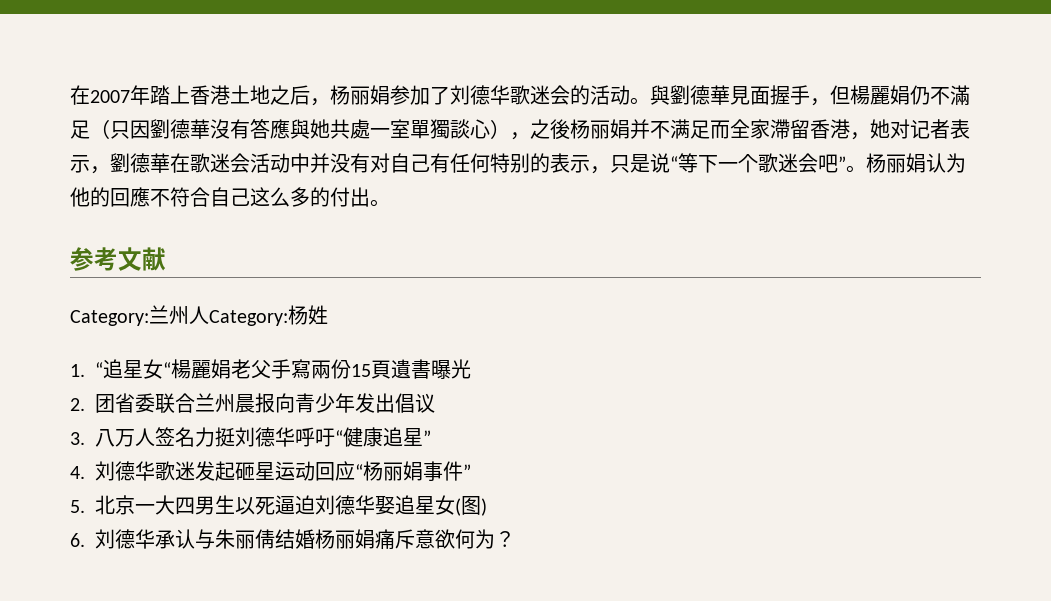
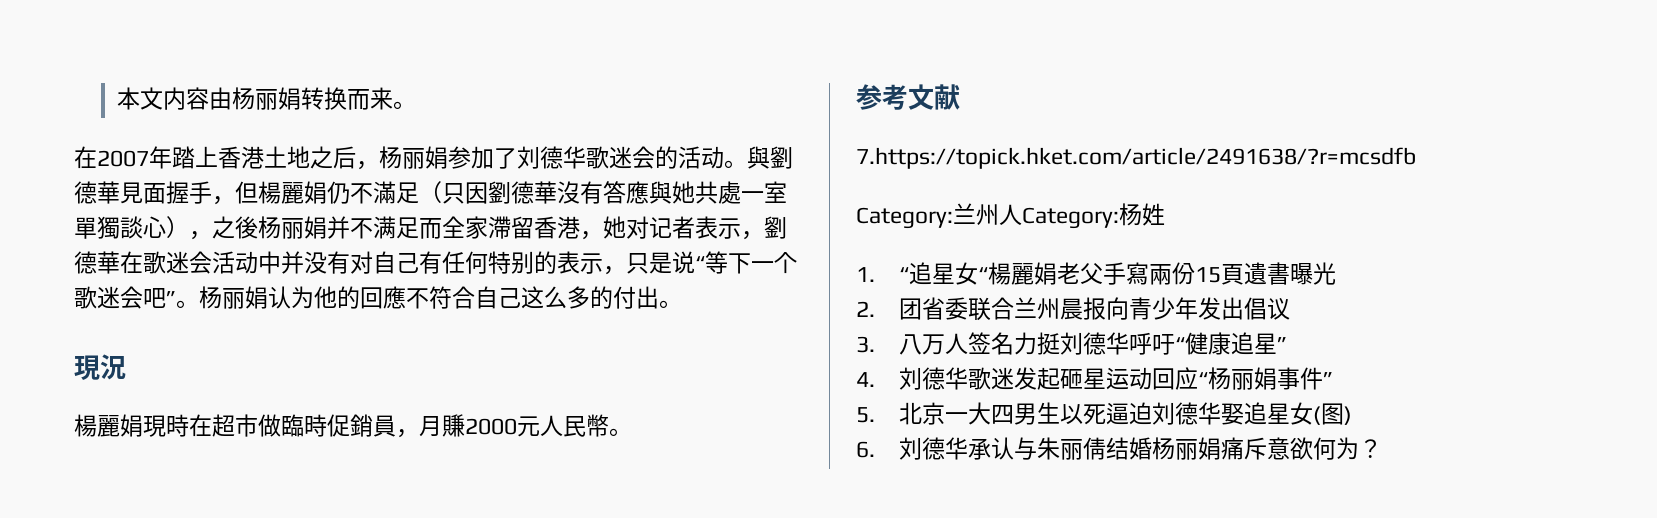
+ 本文内容由杨丽娟转换而来。
+ 現況
+ 楊麗娟現時在超市做臨時促銷員，月賺2000元人民幣。
+ 7.https://topick.hket.com/article/2491638/?r=mcsdfb

